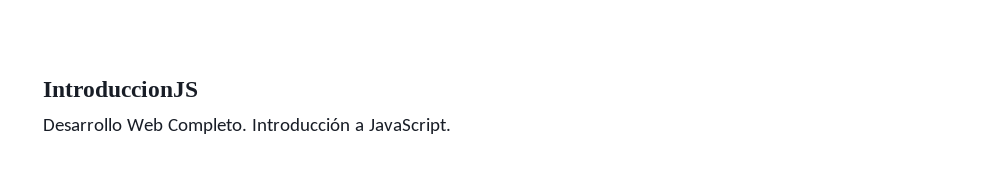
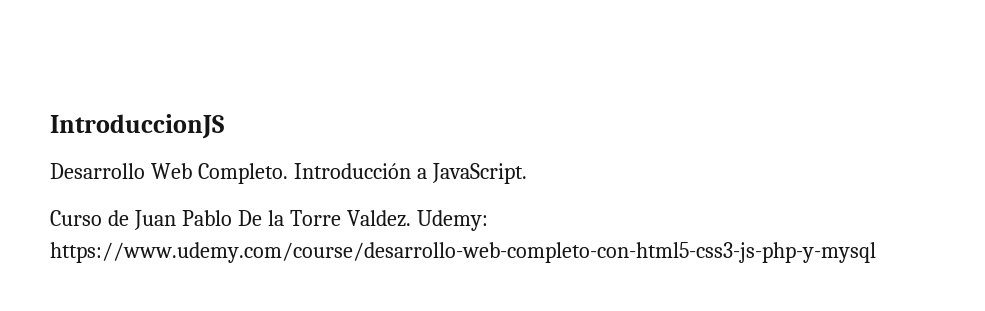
+ Curso de Juan Pablo De la Torre Valdez. Udemy: https://www.udemy.com/course/desarrollo-web-completo-con-html5-css3-js-php-y-mysql

